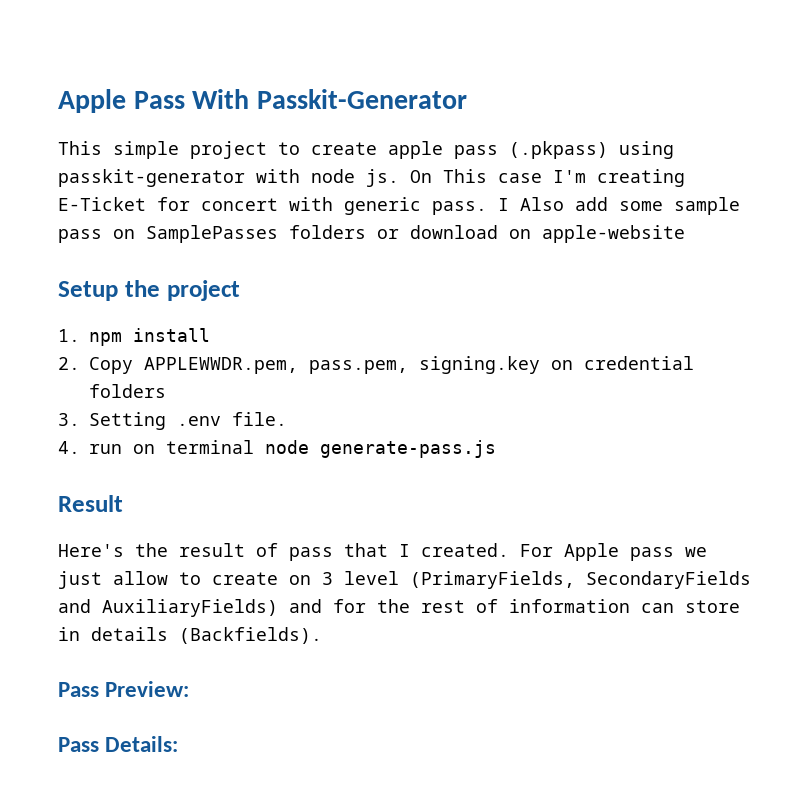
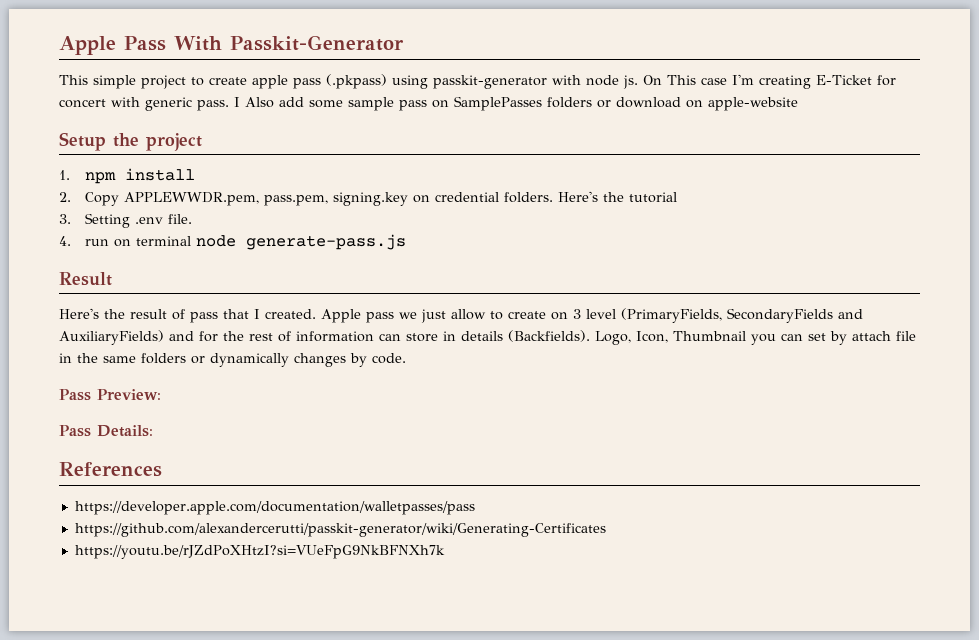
- 2. Copy APPLEWWDR.pem, pass.pem, signing.key on credential folders
+ 2. Copy APPLEWWDR.pem, pass.pem, signing.key on credential folders. Here's the tutorial
- For Apple pass we just allow to create on 3 level (PrimaryFields, SecondaryFields and AuxiliaryFields) and for the rest of information can store in details (Backfields).
+ Apple pass we just allow to create on 3 level (PrimaryFields, SecondaryFields and AuxiliaryFields) and for the rest of information can store in details (Backfields). Logo, Icon, Thumbnail you can set by attach file in the same folders or dynamically changes by code.
+ References
+ https://developer.apple.com/documentation/walletpasses/pass
+ https://github.com/alexandercerutti/passkit-generator/wiki/Generating-Certificates
+ https://youtu.be/rJZdPoXHtzI?si=VUeFpG9NkBFNXh7k

